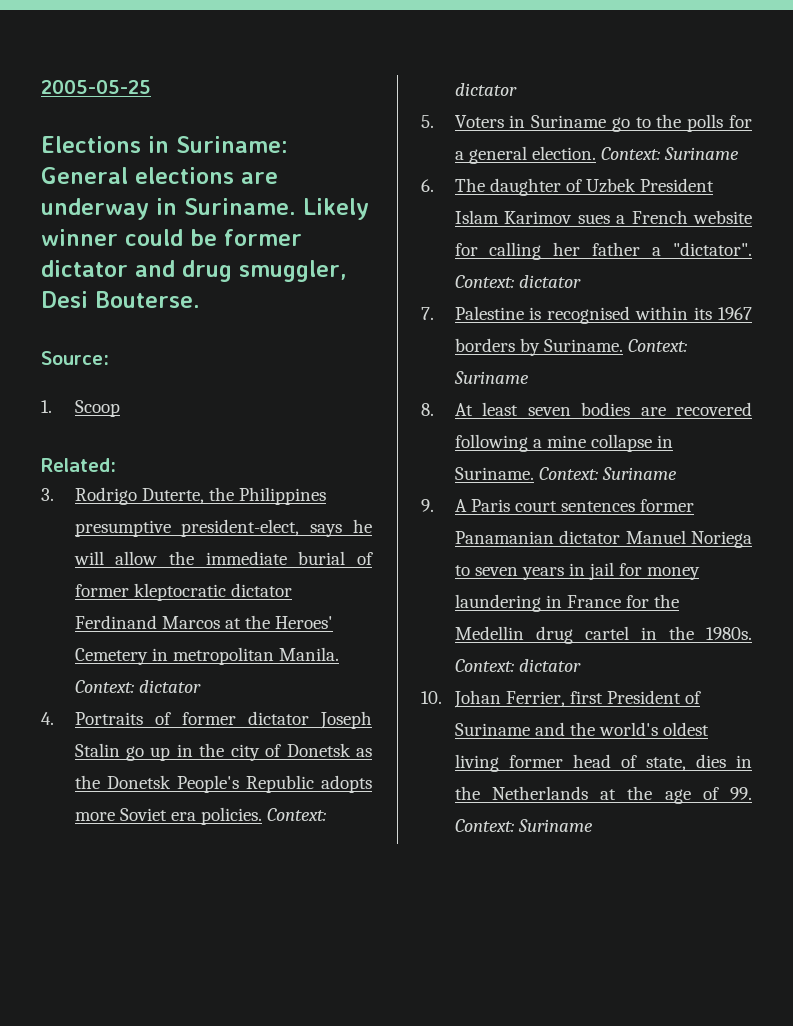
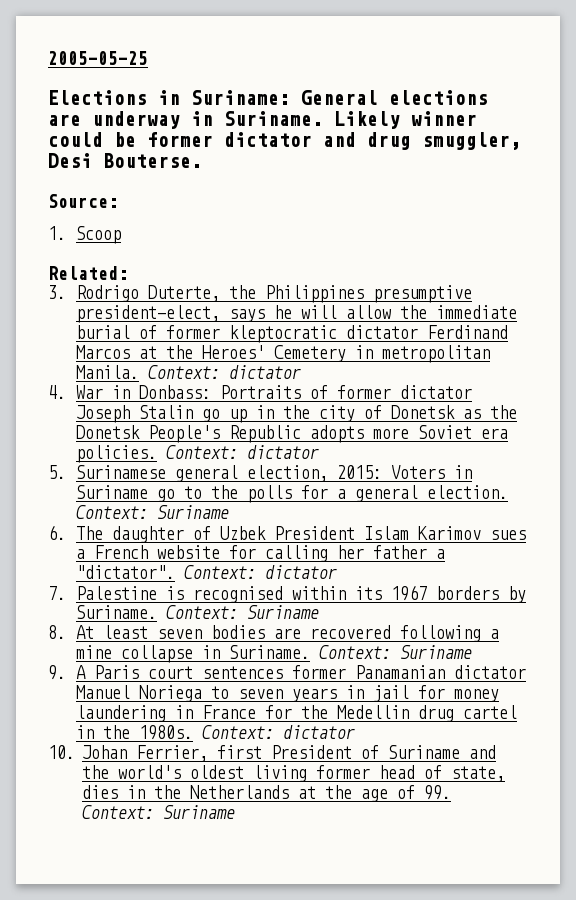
- 4. Portraits of former dictator Joseph Stalin go up in the city of Donetsk as the Donetsk People's Republic adopts more Soviet era policies.
+ 4. War in Donbass: Portraits of former dictator Joseph Stalin go up in the city of Donetsk as the Donetsk People's Republic adopts more Soviet era policies.
- 5. Voters in Suriname go to the polls for a general election.
+ 5. Surinamese general election, 2015: Voters in Suriname go to the polls for a general election.

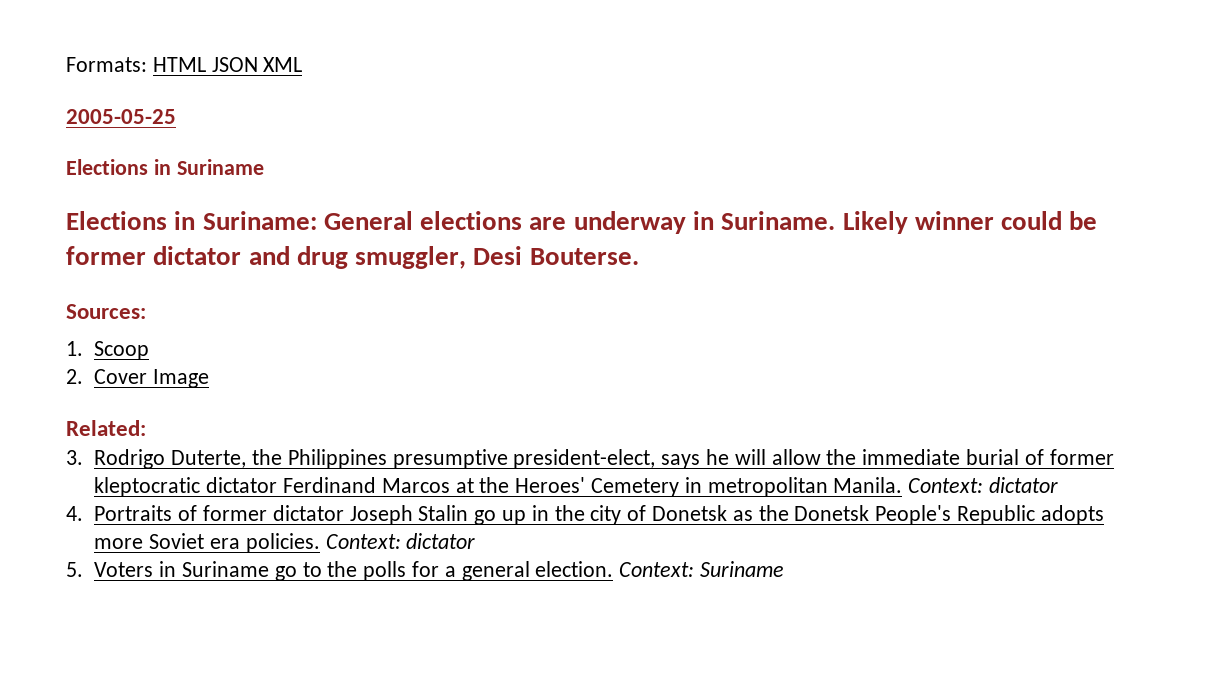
+ Formats: HTML JSON XML
  2005-05-25
+ Elections in Suriname
- Source:
+ Sources:
+ 2. Cover Image
- 4. War in Donbass: Portraits of former dictator Joseph Stalin go up in the city of Donetsk as the Donetsk People's Republic adopts more Soviet era policies.
+ 4. Portraits of former dictator Joseph Stalin go up in the city of Donetsk as the Donetsk People's Republic adopts more Soviet era policies.
- 5. Surinamese general election, 2015: Voters in Suriname go to the polls for a general election.
+ 5. Voters in Suriname go to the polls for a general election.
- 6. The daughter of Uzbek President Islam Karimov sues a French website for calling her father a "dictator". Context: dictator
- 7. Palestine is recognised within its 1967 borders by Suriname. Context: Suriname
- 8. At least seven bodies are recovered following a mine collapse in Suriname. Context: Suriname
- 9. A Paris court sentences former Panamanian dictator Manuel Noriega to seven years in jail for money laundering in France for the Medellin drug cartel in the 1980s. Context: dictator
- 10. Johan Ferrier, first President of Suriname and the world's oldest living former head of state, dies in the Netherlands at the age of 99. Context: Suriname

